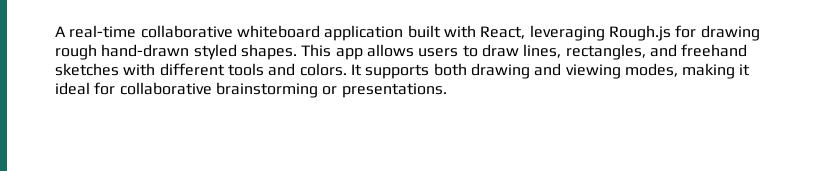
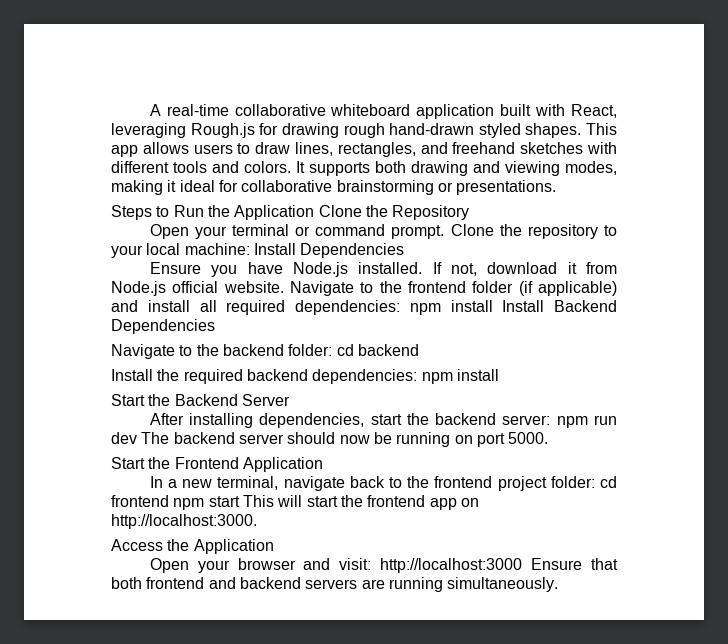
+ Steps to Run the Application Clone the Repository
+ Open your terminal or command prompt. Clone the repository to your local machine: Install Dependencies
+ Ensure you have Node.js installed. If not, download it from Node.js official website. Navigate to the frontend folder (if applicable) and install all required dependencies: npm install Install Backend Dependencies
+ Navigate to the backend folder: cd backend
+ Install the required backend dependencies: npm install
+ Start the Backend Server
+ After installing dependencies, start the backend server: npm run dev The backend server should now be running on port 5000.
+ Start the Frontend Application
+ In a new terminal, navigate back to the frontend project folder: cd frontend npm start This will start the frontend app on http://localhost:3000.
+ Access the Application
+ Open your browser and visit: http://localhost:3000 Ensure that both frontend and backend servers are running simultaneously.

